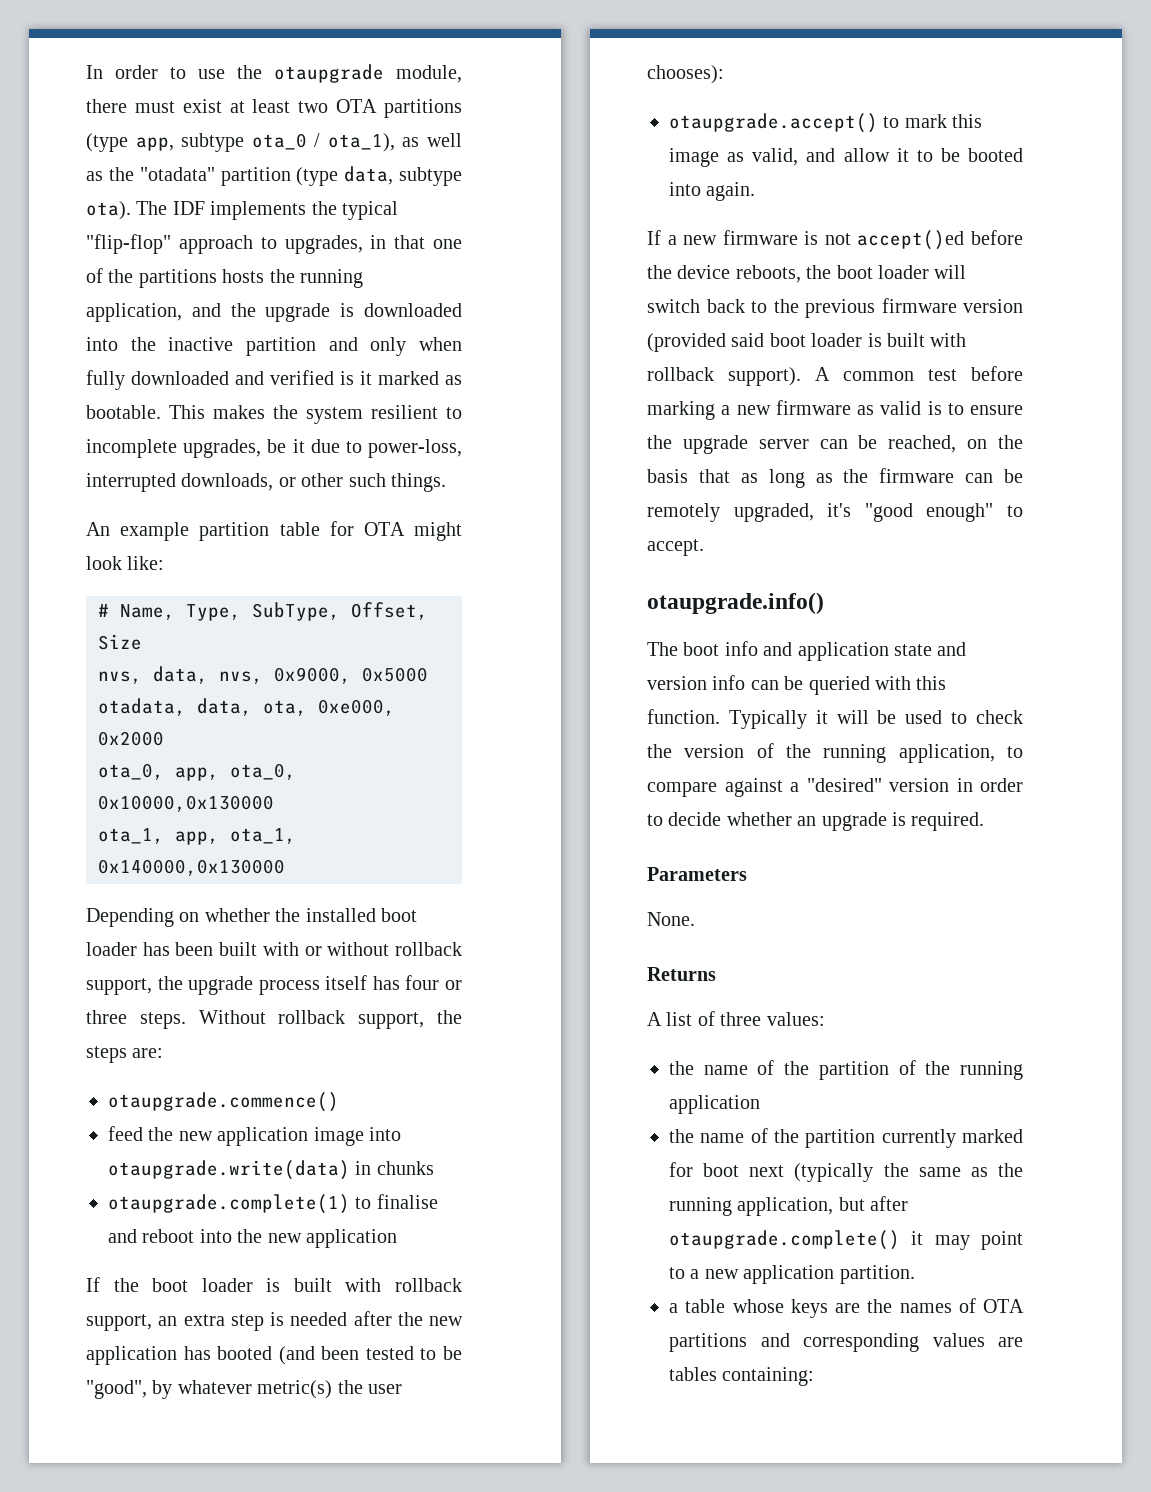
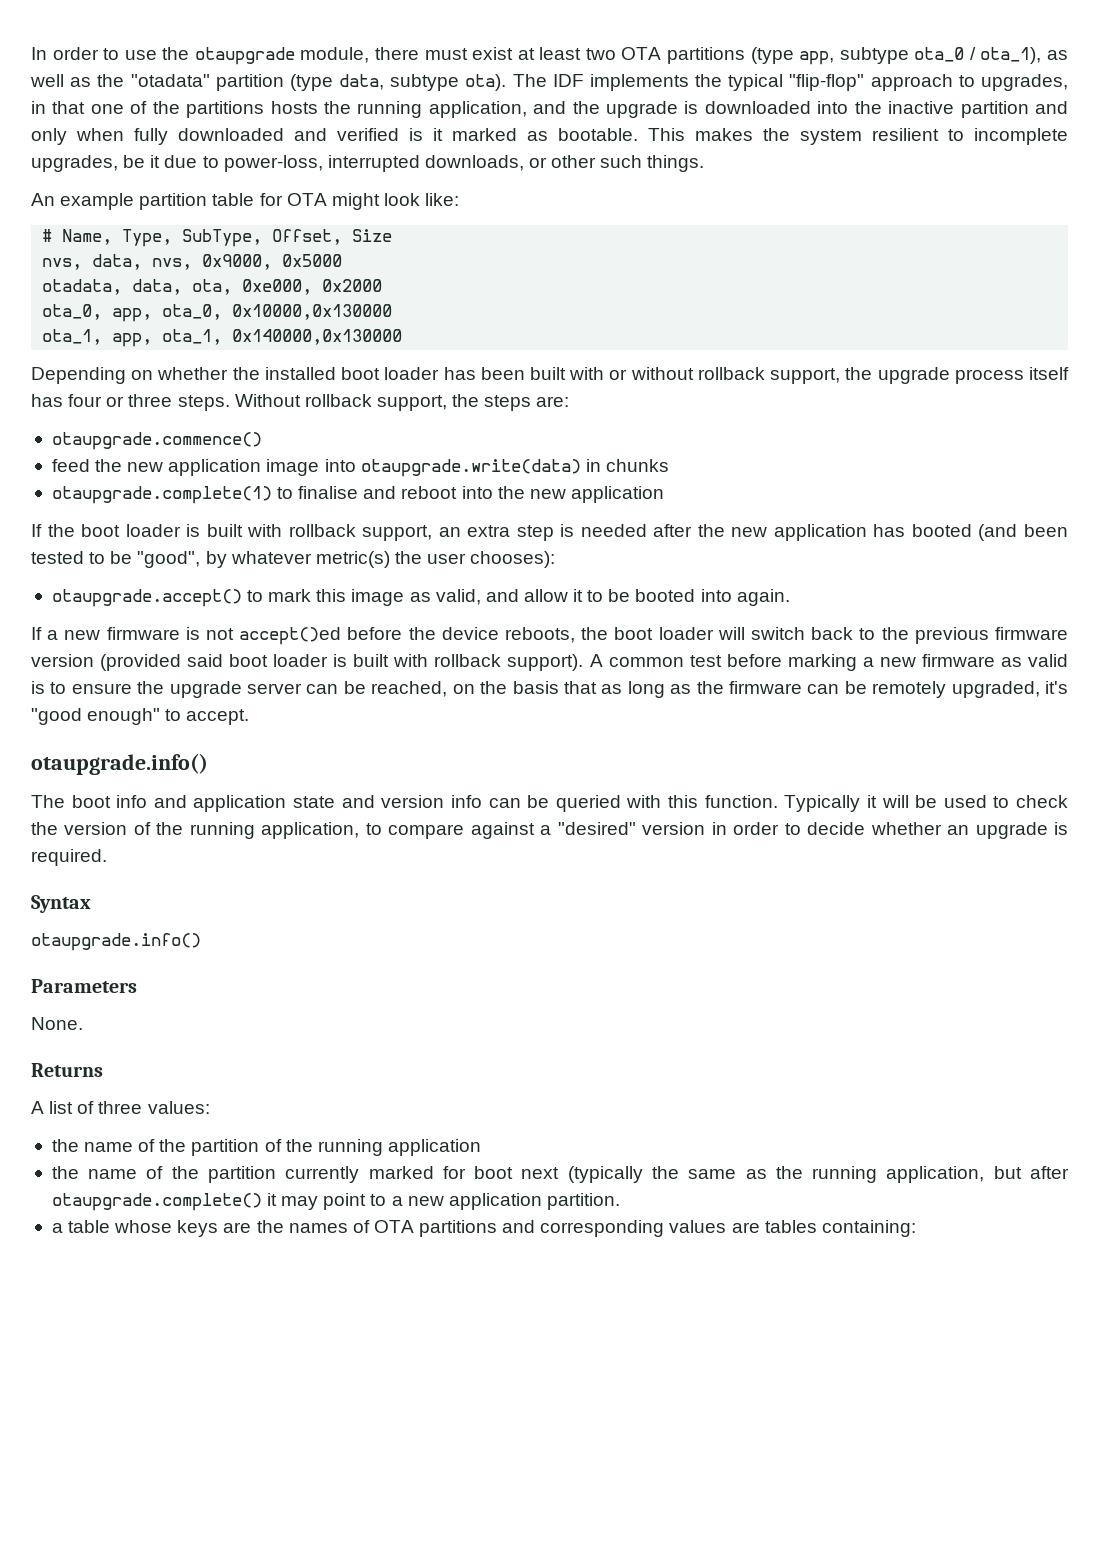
+ Syntax
+ otaupgrade.info()

